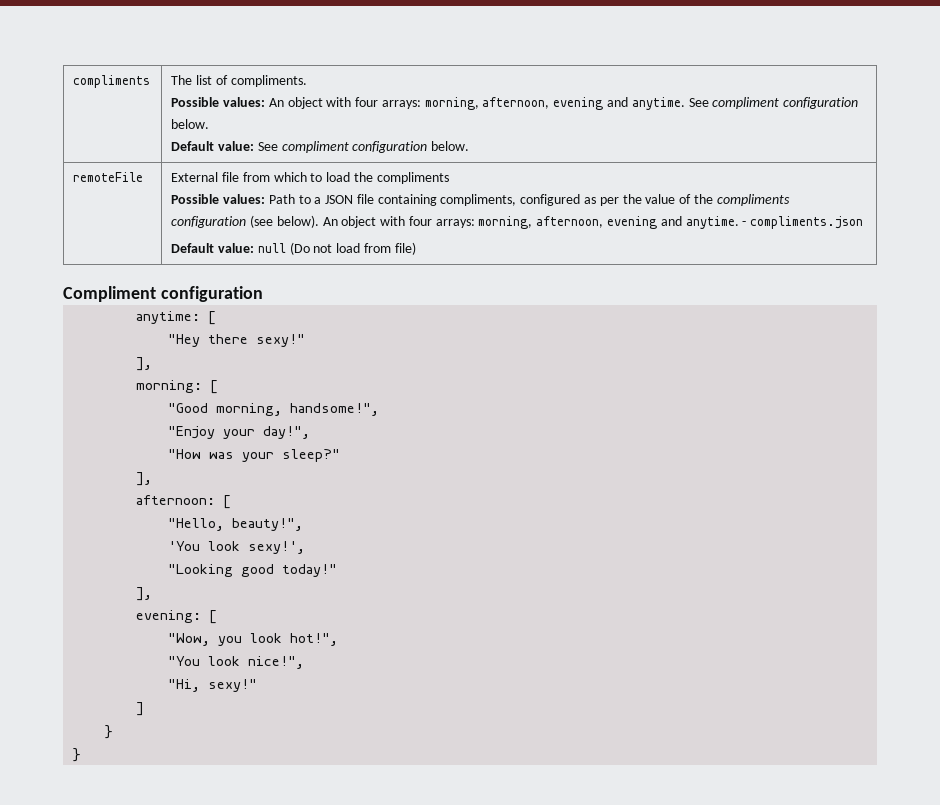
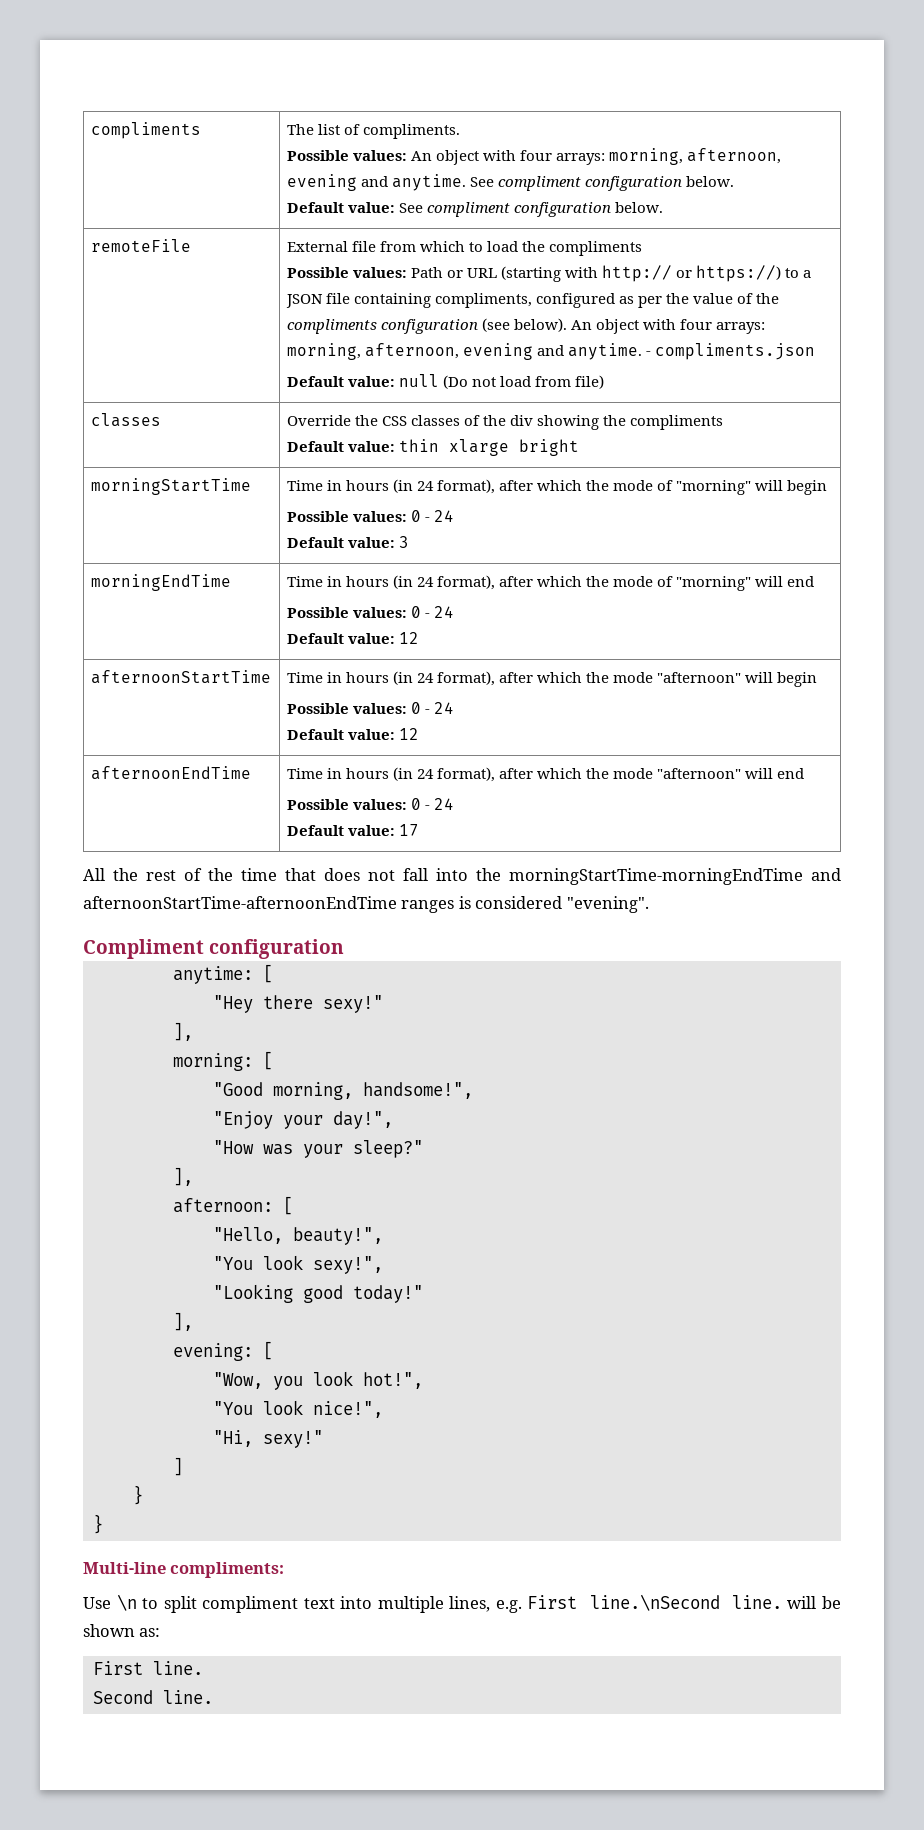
- Possible values: Path to a JSON file containing compliments, configured as per the value of the compliments configuration (see below).
+ Possible values: Path or URL (starting with http:// or https://) to a JSON file containing compliments, configured as per the value of the compliments configuration (see below).
+ classes | Override the CSS classes of the div showing the compliments
+ Default value: thin xlarge bright
+ morningStartTime | Time in hours (in 24 format), after which the mode of "morning" will begin
+ Possible values: 0 - 24
+ Default value: 3
+ morningEndTime | Time in hours (in 24 format), after which the mode of "morning" will end
+ Possible values: 0 - 24
+ Default value: 12
+ afternoonStartTime | Time in hours (in 24 format), after which the mode "afternoon" will begin
+ Possible values: 0 - 24
+ Default value: 12
+ afternoonEndTime | Time in hours (in 24 format), after which the mode "afternoon" will end
+ Possible values: 0 - 24
+ Default value: 17
+ All the rest of the time that does not fall into the morningStartTime-morningEndTime and afternoonStartTime-afternoonEndTime ranges is considered "evening".
- 'You look sexy!',
+ "You look sexy!",
+ Multi-line compliments:
+ Use \n to split compliment text into multiple lines, e.g. First line.\nSecond line. will be shown as:
+ First line.
+ Second line.

